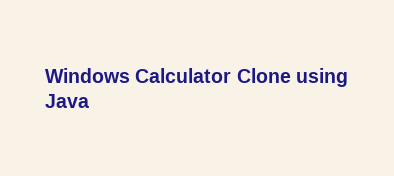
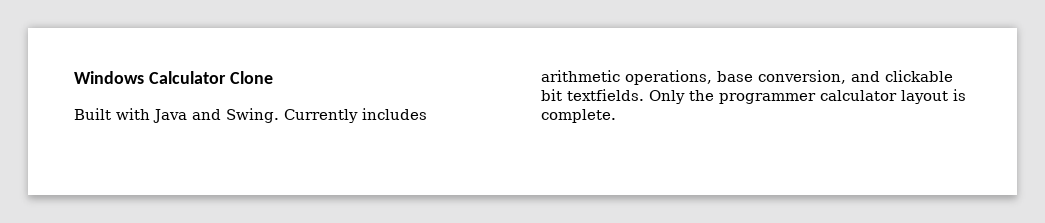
- Windows Calculator Clone using Java
+ Windows Calculator Clone
+ Built with Java and Swing. Currently includes arithmetic operations, base conversion, and clickable bit textfields. Only the programmer calculator layout is complete.

